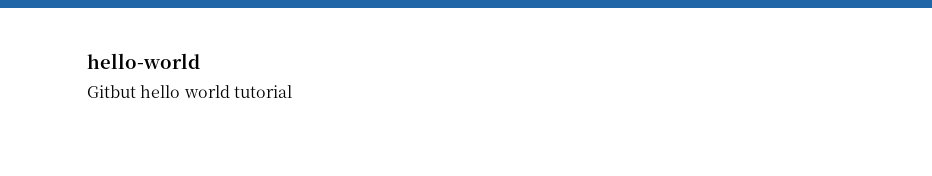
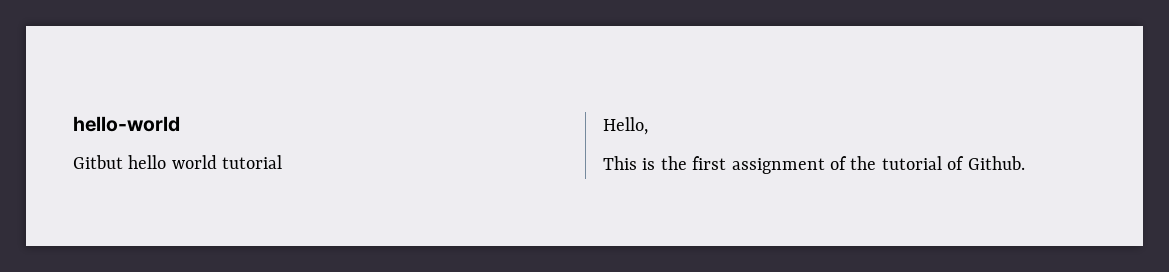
+ Hello,
+ This is the first assignment of the tutorial of Github.

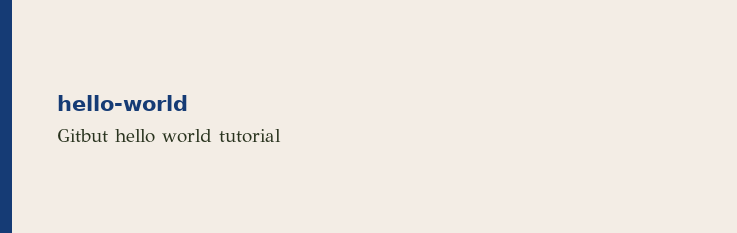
- Hello,
- This is the first assignment of the tutorial of Github.

